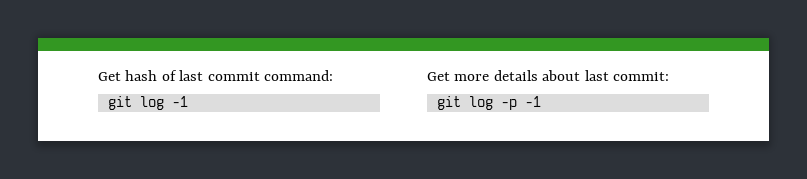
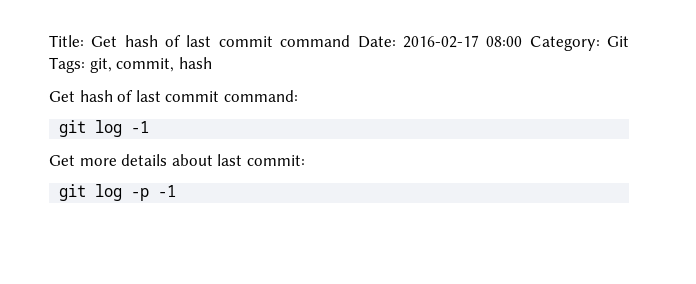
+ Title: Get hash of last commit command Date: 2016-02-17 08:00 Category: Git Tags: git, commit, hash

